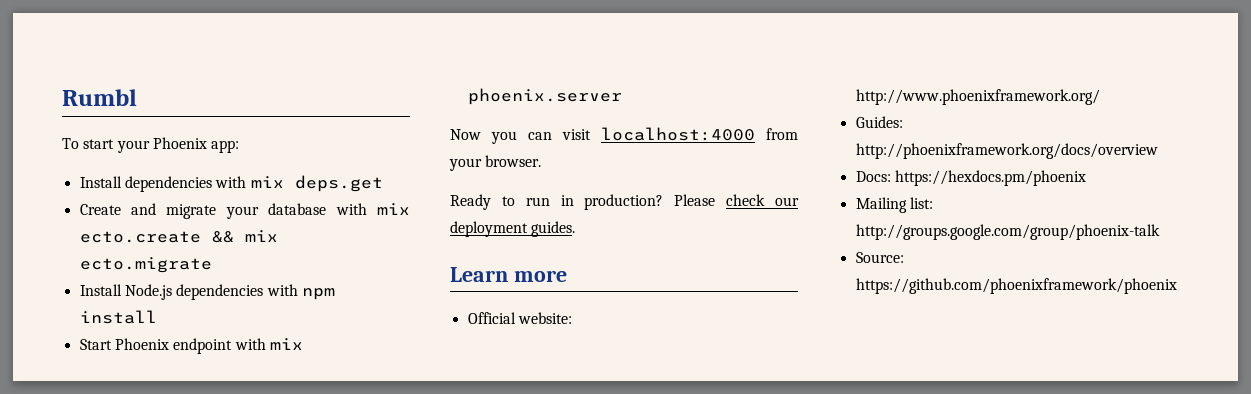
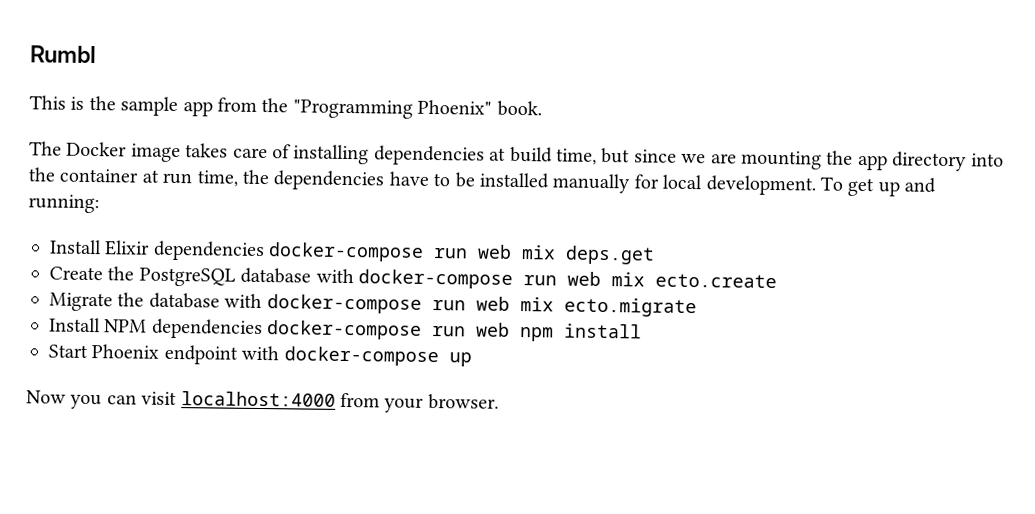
- To start your Phoenix app:
- Install dependencies with mix deps.get
- Create and migrate your database with mix ecto.create && mix ecto.migrate
- Install Node.js dependencies with npm install
+ This is the sample app from the "Programming Phoenix" book.
+ The Docker image takes care of installing dependencies at build time, but since we are mounting the app directory into the container at run time, the dependencies have to be installed manually for local development. To get up and running:
+ Install Elixir dependencies docker-compose run web mix deps.get
+ Create the PostgreSQL database with docker-compose run web mix ecto.create
+ Migrate the database with docker-compose run web mix ecto.migrate
+ Install NPM dependencies docker-compose run web npm install
- Start Phoenix endpoint with mix phoenix.server
+ Start Phoenix endpoint with docker-compose up
- Ready to run in production? Please check our deployment guides.
- Learn more
- Official website: http://www.phoenixframework.org/
- Guides: http://phoenixframework.org/docs/overview
- Docs: https://hexdocs.pm/phoenix
- Mailing list: http://groups.google.com/group/phoenix-talk
- Source: https://github.com/phoenixframework/phoenix

